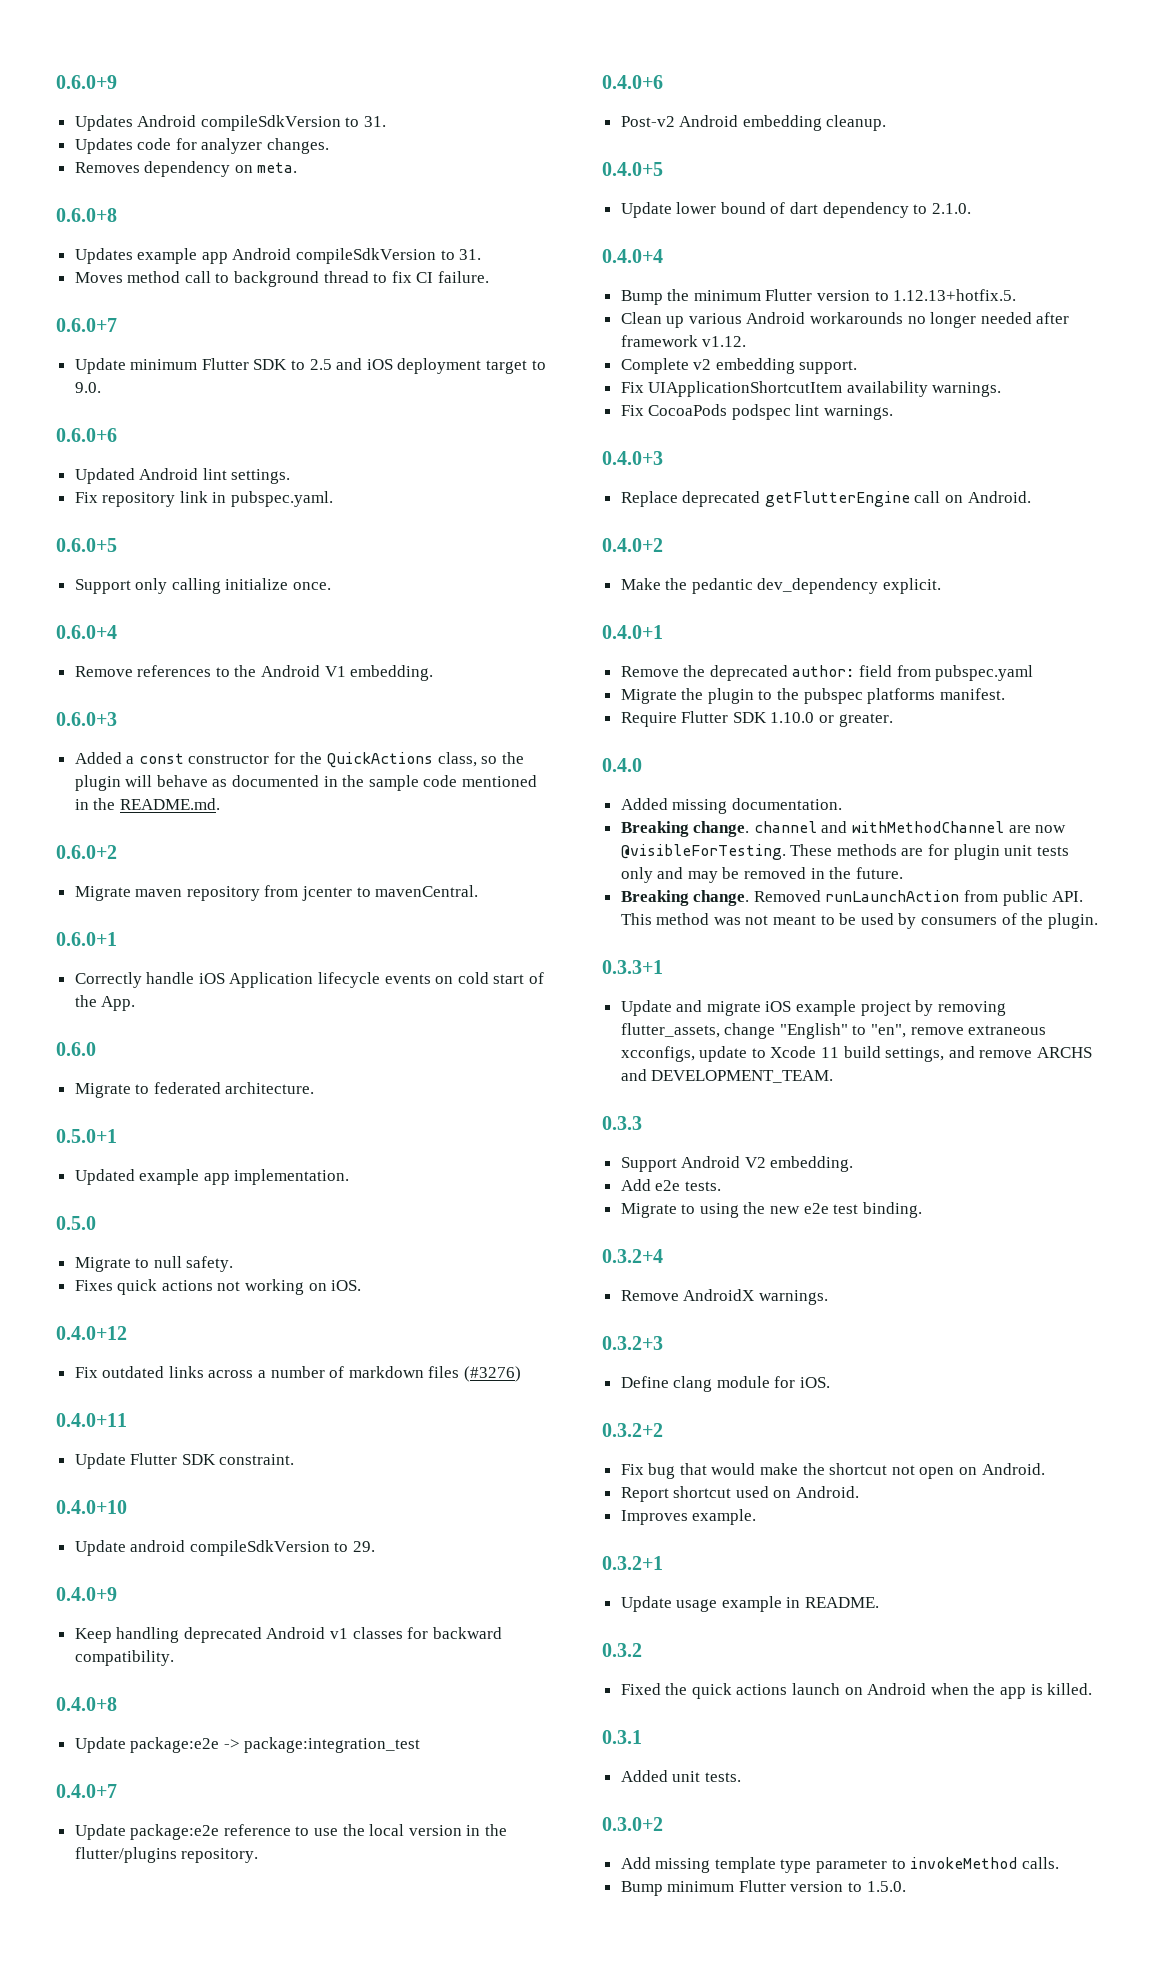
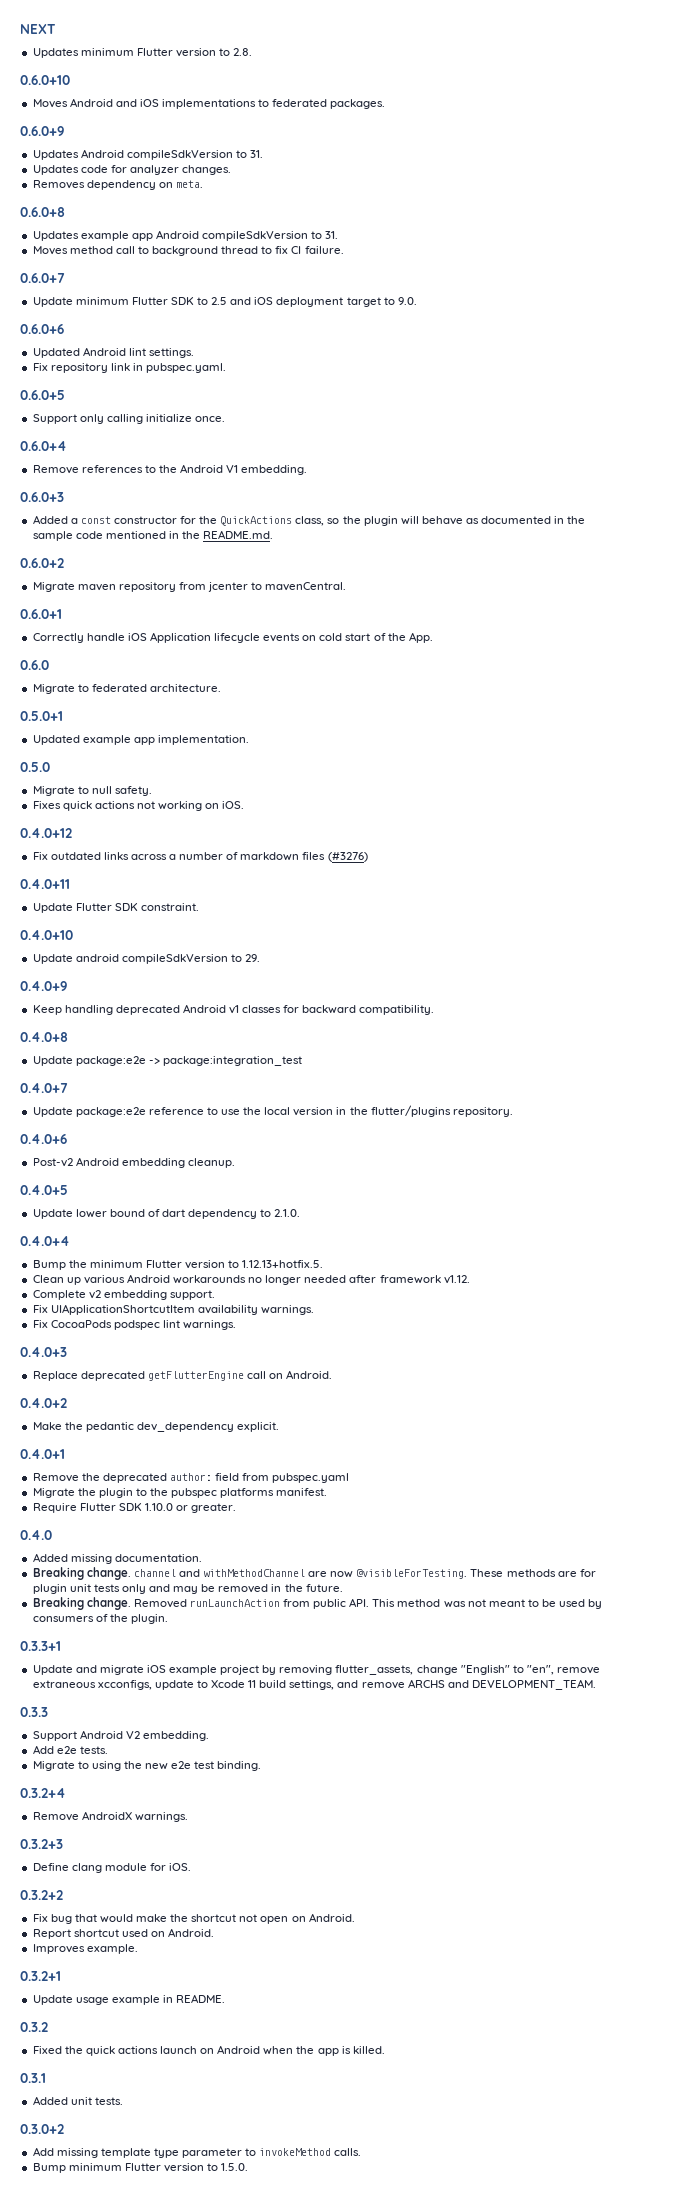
+ NEXT
+ Updates minimum Flutter version to 2.8.
+ 0.6.0+10
+ Moves Android and iOS implementations to federated packages.

